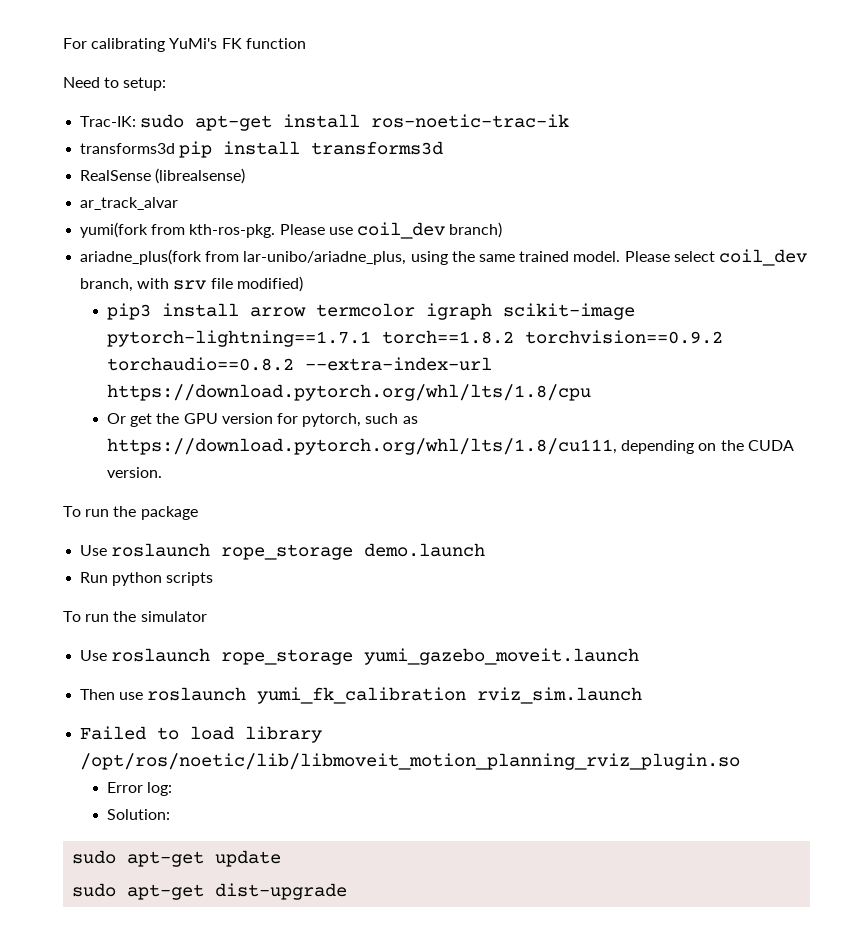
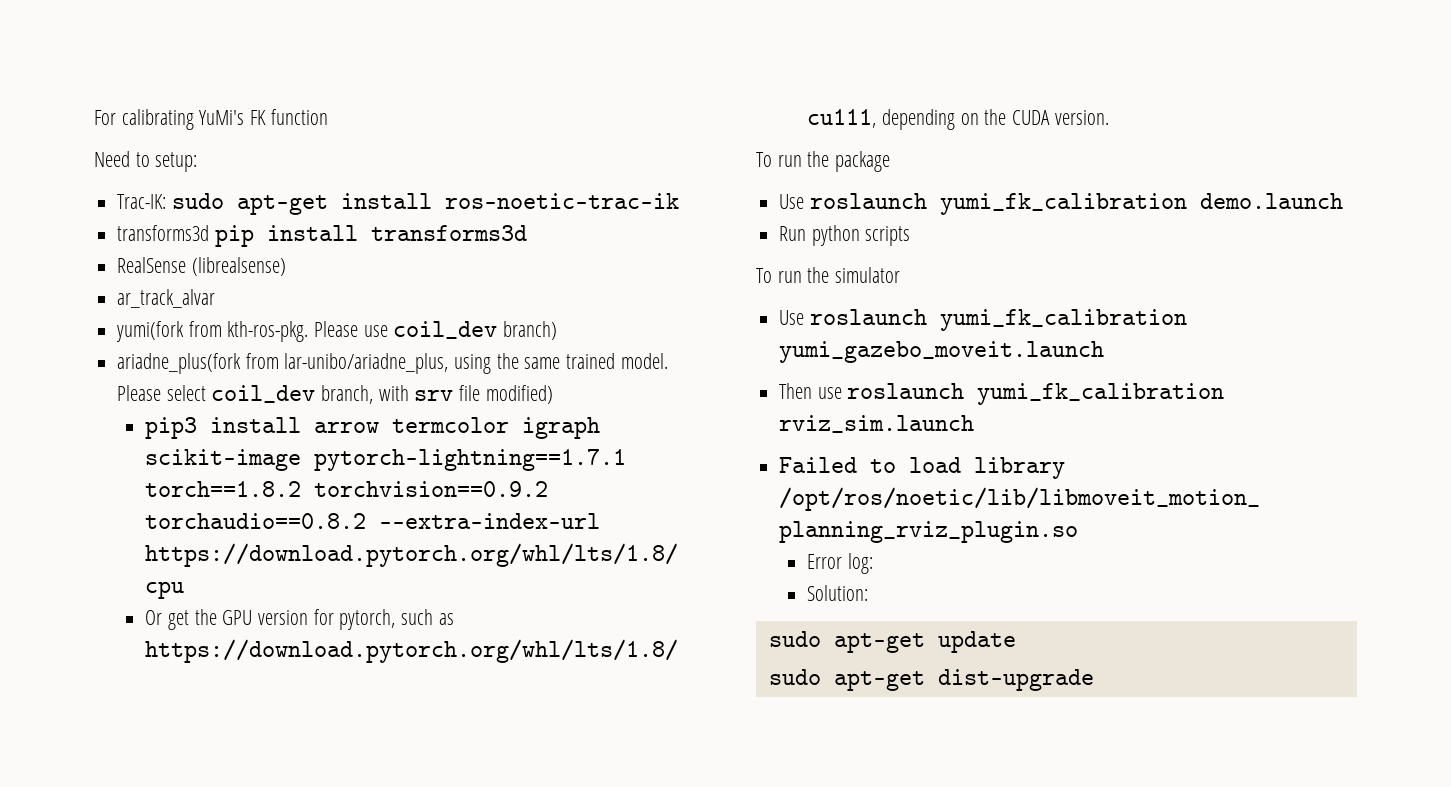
- Use roslaunch rope_storage demo.launch
+ Use roslaunch yumi_fk_calibration demo.launch
- Use roslaunch rope_storage yumi_gazebo_moveit.launch
+ Use roslaunch yumi_fk_calibration yumi_gazebo_moveit.launch

